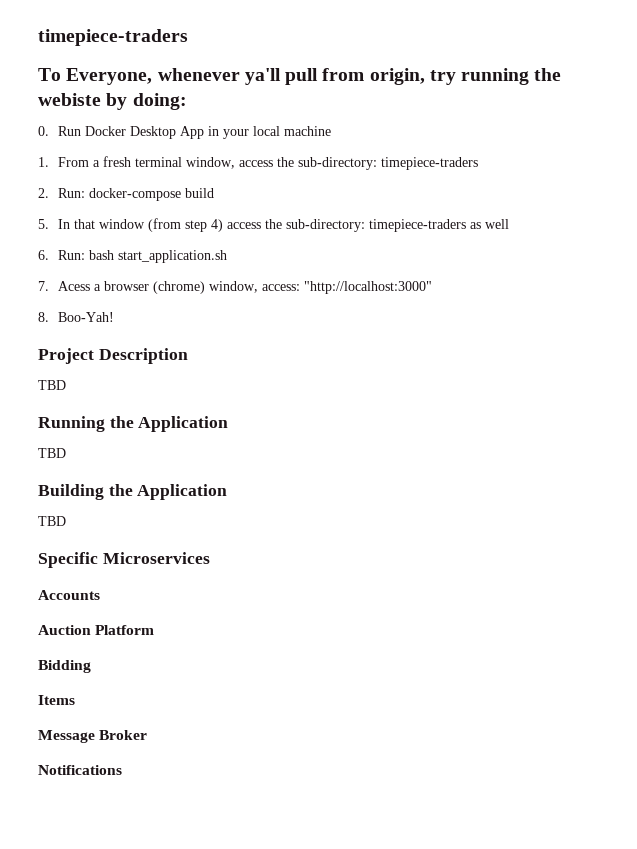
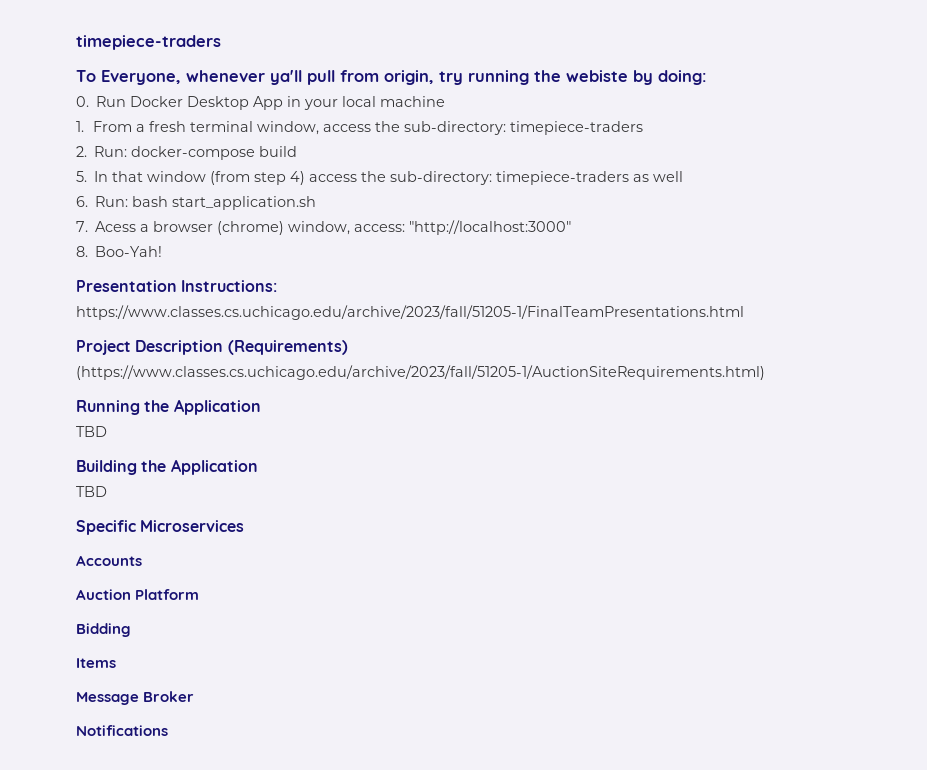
+ Presentation Instructions:
+ https://www.classes.cs.uchicago.edu/archive/2023/fall/51205-1/FinalTeamPresentations.html
- Project Description
- TBD
+ Project Description (Requirements)
+ (https://www.classes.cs.uchicago.edu/archive/2023/fall/51205-1/AuctionSiteRequirements.html)

